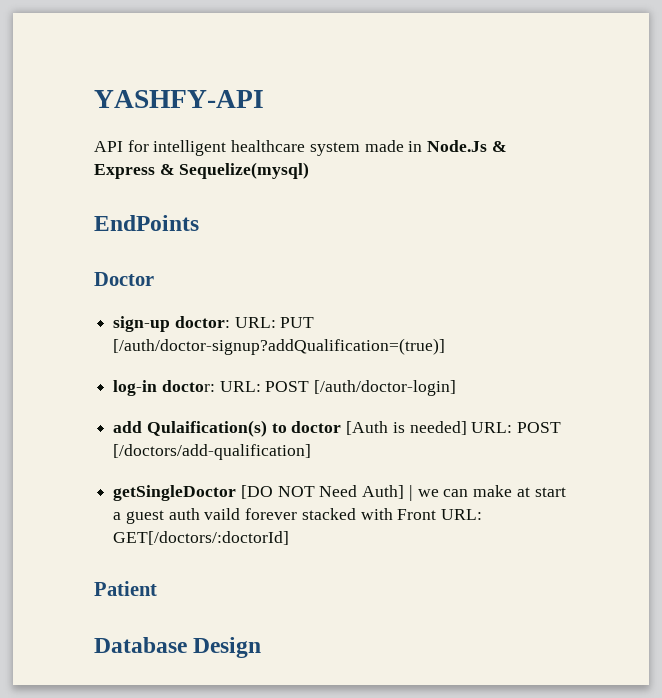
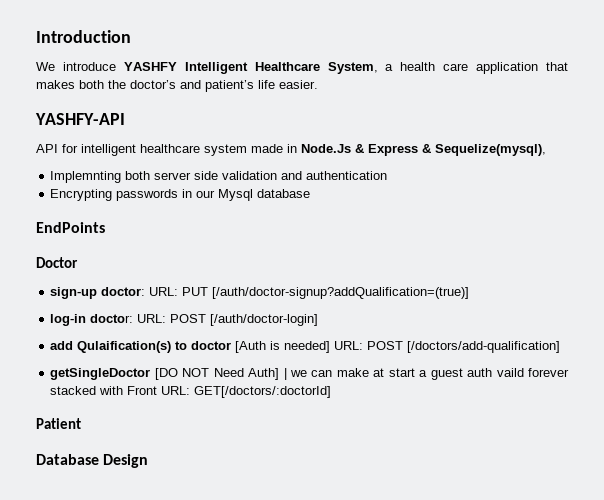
+ Introduction
+ We introduce YASHFY Intelligent Healthcare System, a health care application that makes both the doctor’s and patient’s life easier.
- API for intelligent healthcare system made in Node.Js & Express & Sequelize(mysql)
+ API for intelligent healthcare system made in Node.Js & Express & Sequelize(mysql),
+ Implemnting both server side validation and authentication
+ Encrypting passwords in our Mysql database

